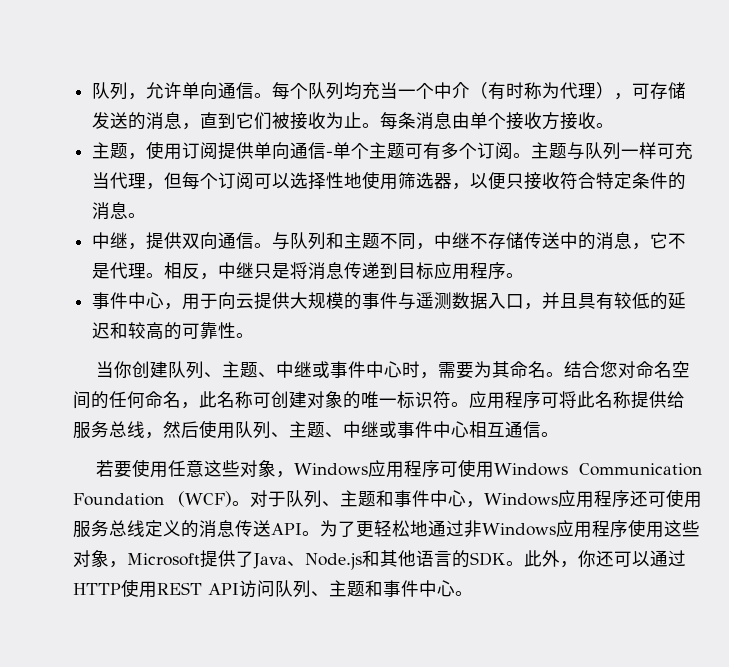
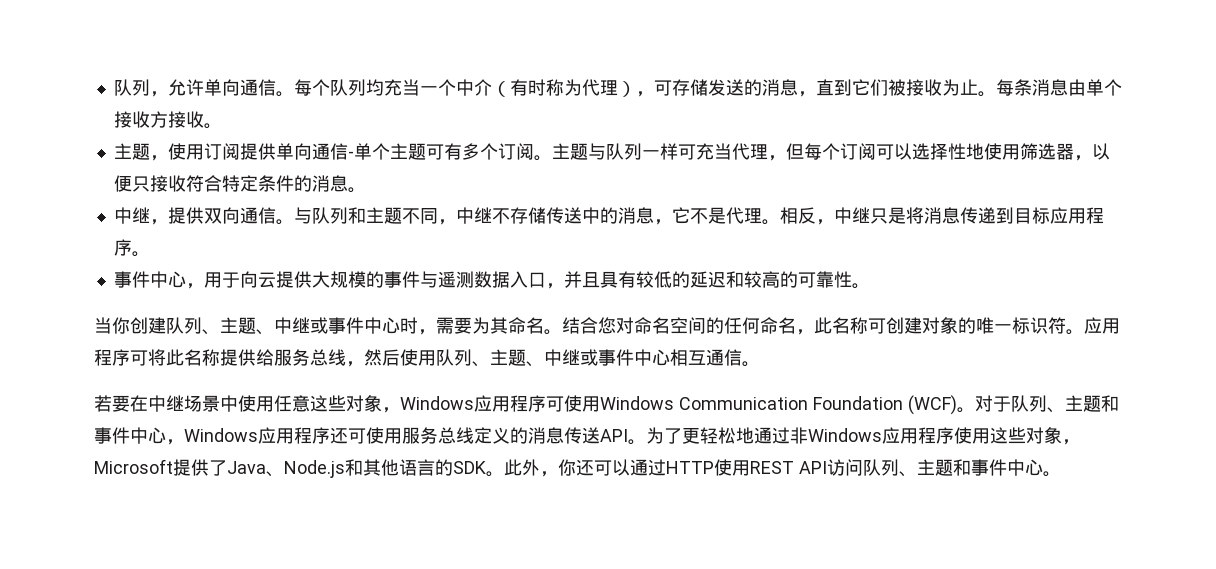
- 若要使用任意这些对象，Windows应用程序可使用Windows Communication Foundation (WCF)。
+ 若要在中继场景中使用任意这些对象，Windows应用程序可使用Windows Communication Foundation (WCF)。

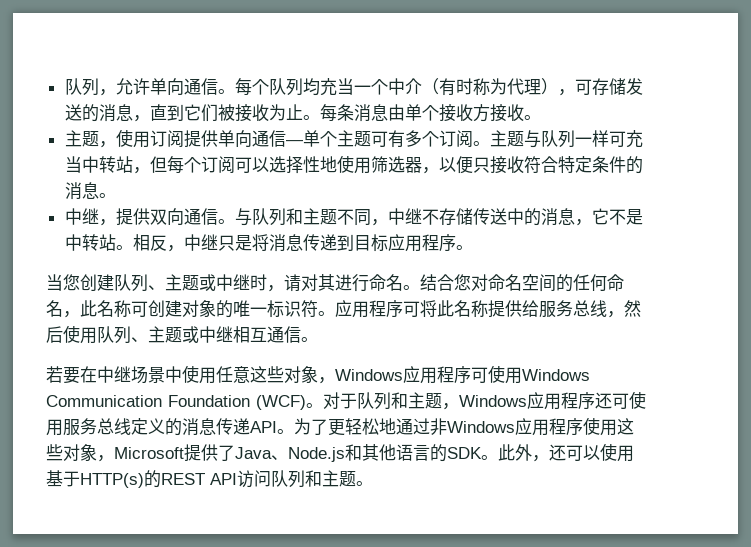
- 主题，使用订阅提供单向通信-单个主题可有多个订阅。
+ 主题，使用订阅提供单向通信—单个主题可有多个订阅。
- 主题与队列一样可充当代理，但每个订阅可以选择性地使用筛选器，以便只接收符合特定条件的消息。
+ 主题与队列一样可充当中转站，但每个订阅可以选择性地使用筛选器，以便只接收符合特定条件的消息。
- 与队列和主题不同，中继不存储传送中的消息，它不是代理。
+ 与队列和主题不同，中继不存储传送中的消息，它不是中转站。
- 事件中心，用于向云提供大规模的事件与遥测数据入口，并且具有较低的延迟和较高的可靠性。
- 当你创建队列、主题、中继或事件中心时，需要为其命名。
+ 当您创建队列、主题或中继时，请对其进行命名。
- 应用程序可将此名称提供给服务总线，然后使用队列、主题、中继或事件中心相互通信。
+ 应用程序可将此名称提供给服务总线，然后使用队列、主题或中继相互通信。
- 对于队列、主题和事件中心，Windows应用程序还可使用服务总线定义的消息传送API。
+ 对于队列和主题，Windows应用程序还可使用服务总线定义的消息传递API。
- 此外，你还可以通过HTTP使用REST API访问队列、主题和事件中心。
+ 此外，还可以使用基于HTTP(s)的REST API访问队列和主题。

